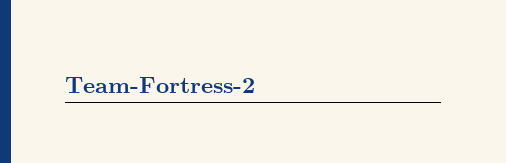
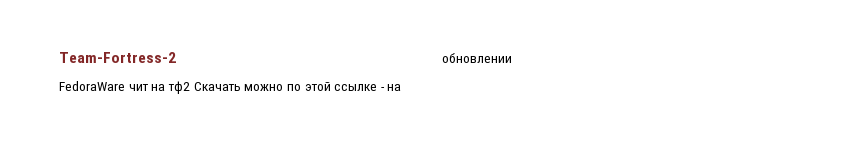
+ FedoraWare чит на тф2 Скачать можно по этой ссылке - на обновлении

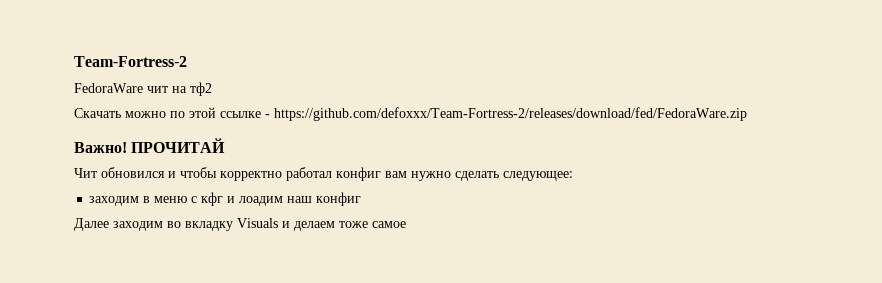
- FedoraWare чит на тф2 Скачать можно по этой ссылке - на обновлении
+ FedoraWare чит на тф2
+ Скачать можно по этой ссылке - https://github.com/defoxxx/Team-Fortress-2/releases/download/fed/FedoraWare.zip
+ Важно! ПРОЧИТАЙ
+ Чит обновился и чтобы корректно работал конфиг вам нужно сделать следующее:
+ заходим в меню с кфг и лоадим наш конфиг
+ Далее заходим во вкладку Visuals и делаем тоже самое

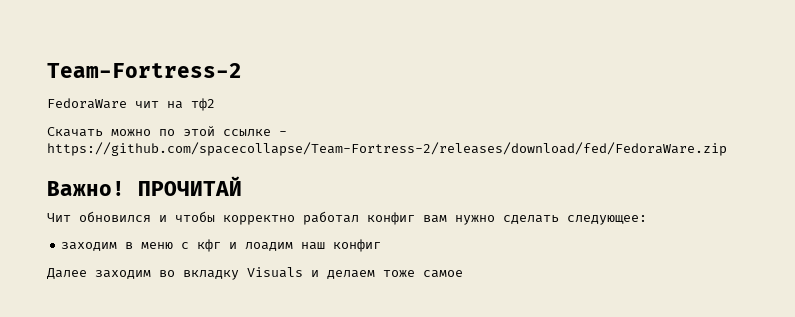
- Скачать можно по этой ссылке - https://github.com/defoxxx/Team-Fortress-2/releases/download/fed/FedoraWare.zip
+ Скачать можно по этой ссылке - https://github.com/spacecollapse/Team-Fortress-2/releases/download/fed/FedoraWare.zip

